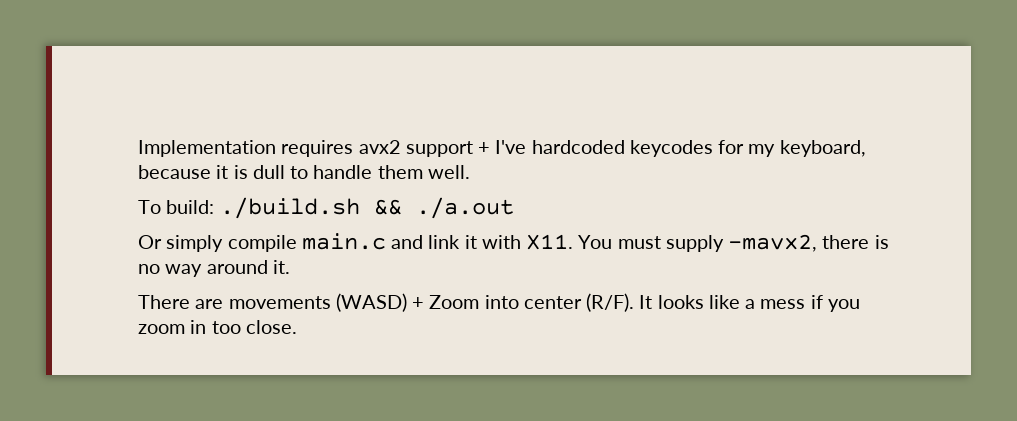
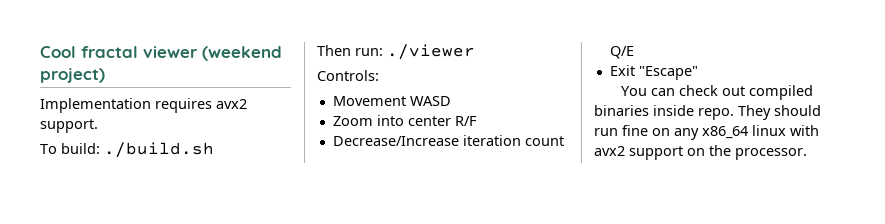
- Implementation requires avx2 support + I've hardcoded keycodes for my keyboard, because it is dull to handle them well.
- To build: ./build.sh && ./a.out
- Or simply compile main.c and link it with X11. You must supply -mavx2, there is no way around it.
- There are movements (WASD) + Zoom into center (R/F). It looks like a mess if you zoom in too close.
+ Cool fractal viewer (weekend project)
+ Implementation requires avx2 support.
+ To build: ./build.sh
+ Then run: ./viewer
+ Controls:
+ Movement WASD
+ Zoom into center R/F
+ Decrease/Increase iteration count Q/E
+ Exit "Escape"
+ You can check out compiled binaries inside repo. They should run fine on any x86_64 linux with avx2 support on the processor.

